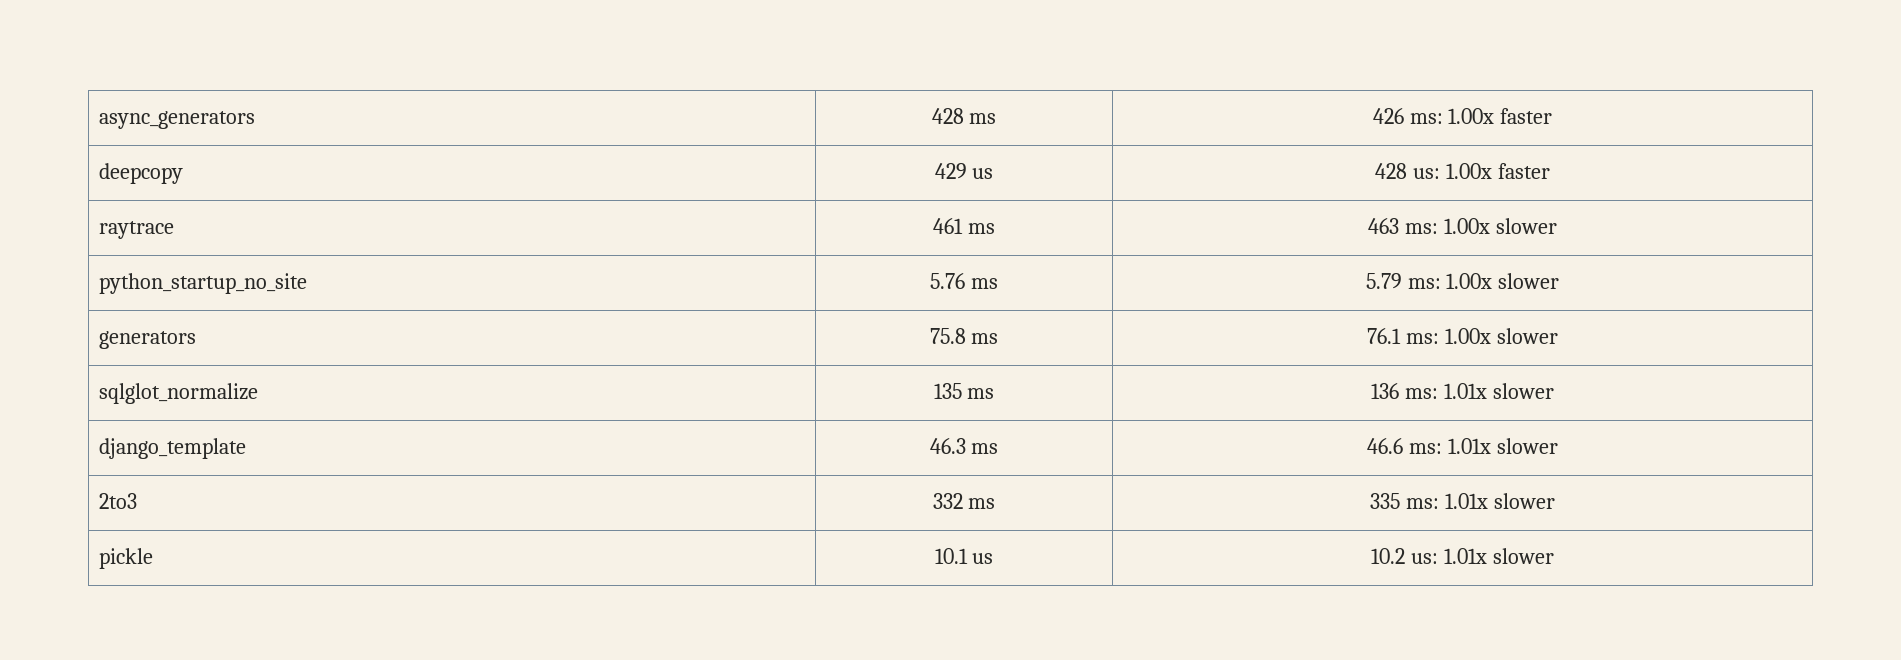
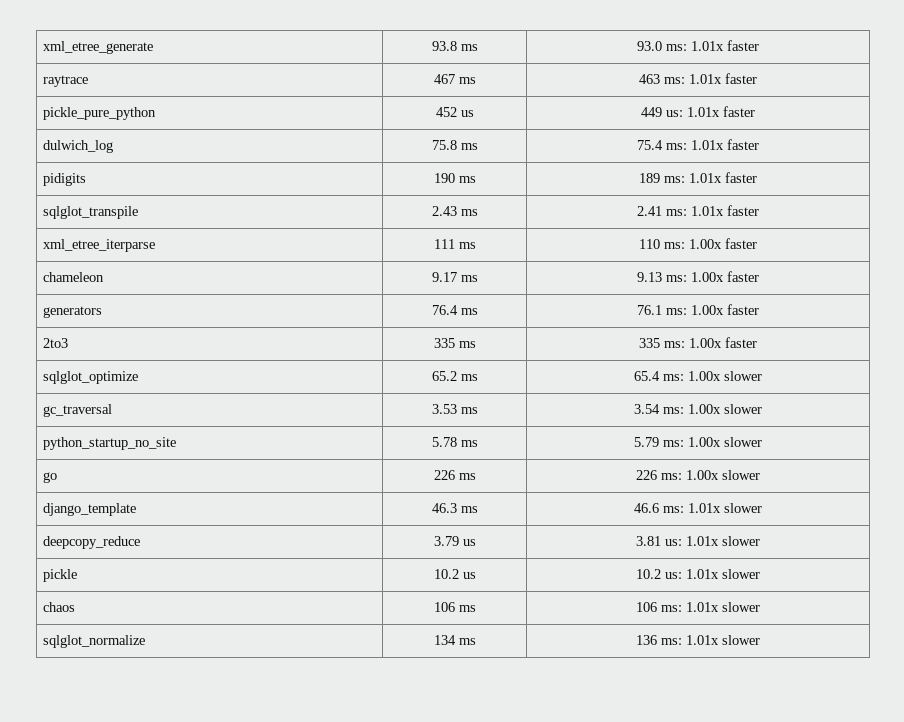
- async_generators | 428 ms | 426 ms: 1.00x faster
- deepcopy | 429 us | 428 us: 1.00x faster
- raytrace | 461 ms | 463 ms: 1.00x slower
+ xml_etree_generate | 93.8 ms | 93.0 ms: 1.01x faster
+ raytrace | 467 ms | 463 ms: 1.01x faster
+ pickle_pure_python | 452 us | 449 us: 1.01x faster
+ dulwich_log | 75.8 ms | 75.4 ms: 1.01x faster
+ pidigits | 190 ms | 189 ms: 1.01x faster
+ sqlglot_transpile | 2.43 ms | 2.41 ms: 1.01x faster
+ xml_etree_iterparse | 111 ms | 110 ms: 1.00x faster
+ chameleon | 9.17 ms | 9.13 ms: 1.00x faster
+ generators | 76.4 ms | 76.1 ms: 1.00x faster
+ 2to3 | 335 ms | 335 ms: 1.00x faster
+ sqlglot_optimize | 65.2 ms | 65.4 ms: 1.00x slower
+ gc_traversal | 3.53 ms | 3.54 ms: 1.00x slower
- python_startup_no_site | 5.76 ms | 5.79 ms: 1.00x slower
+ python_startup_no_site | 5.78 ms | 5.79 ms: 1.00x slower
- generators | 75.8 ms | 76.1 ms: 1.00x slower
- sqlglot_normalize | 135 ms | 136 ms: 1.01x slower
+ go | 226 ms | 226 ms: 1.00x slower
- 2to3 | 332 ms | 335 ms: 1.01x slower
+ deepcopy_reduce | 3.79 us | 3.81 us: 1.01x slower
- pickle | 10.1 us | 10.2 us: 1.01x slower
+ pickle | 10.2 us | 10.2 us: 1.01x slower
+ chaos | 106 ms | 106 ms: 1.01x slower
+ sqlglot_normalize | 134 ms | 136 ms: 1.01x slower

